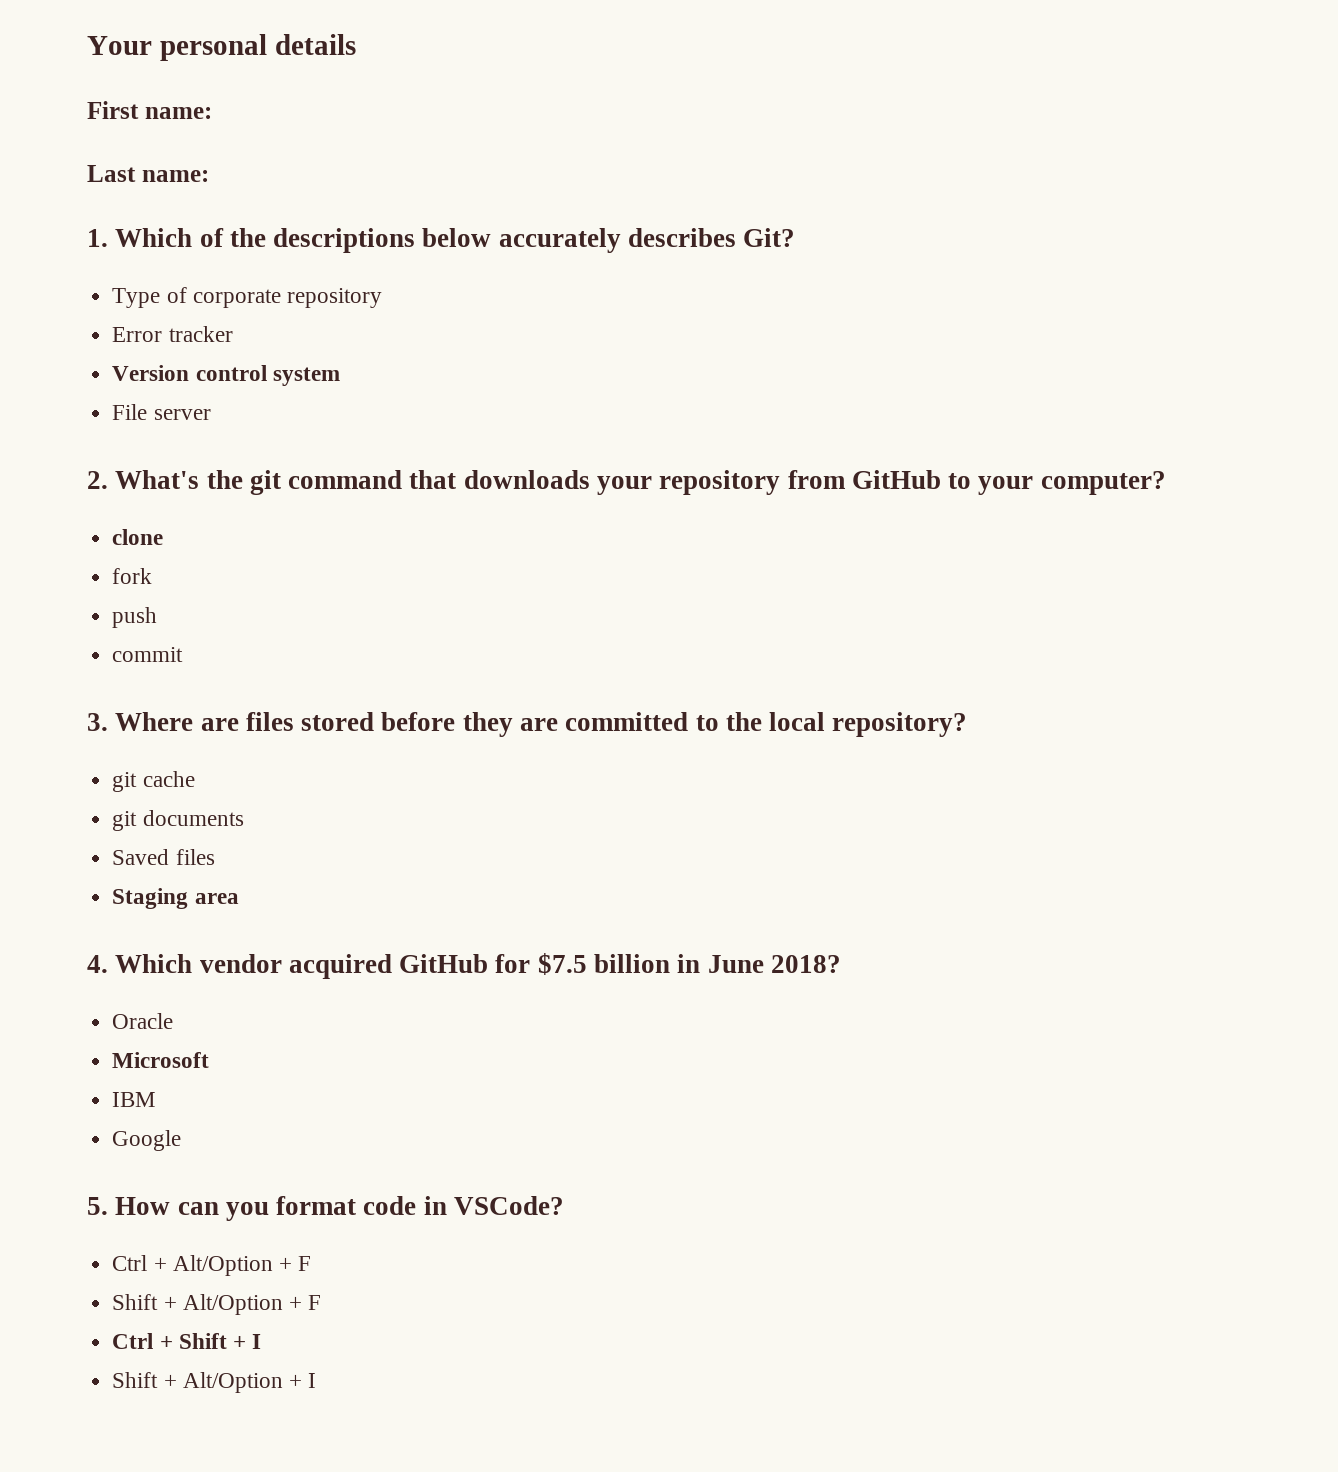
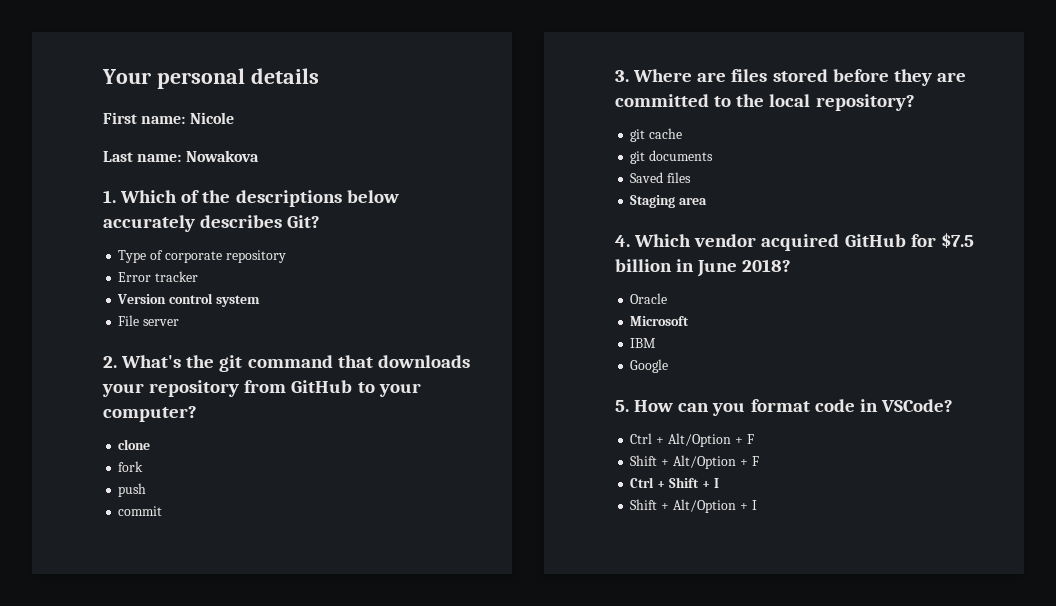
- First name:
+ First name: Nicole
- Last name:
+ Last name: Nowakova

